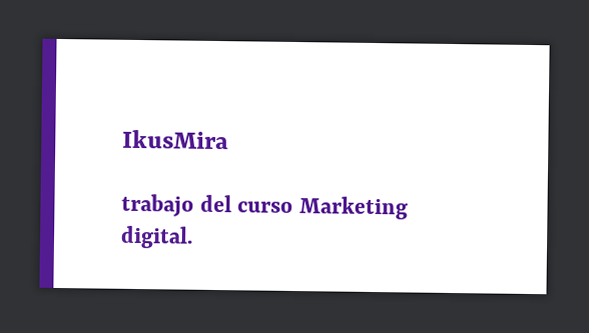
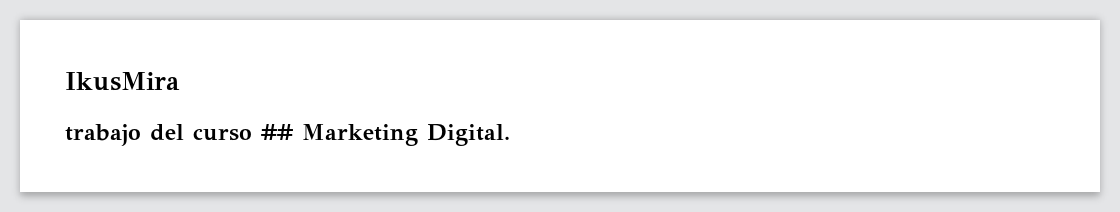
- trabajo del curso Marketing digital.
+ trabajo del curso ## Marketing Digital.

